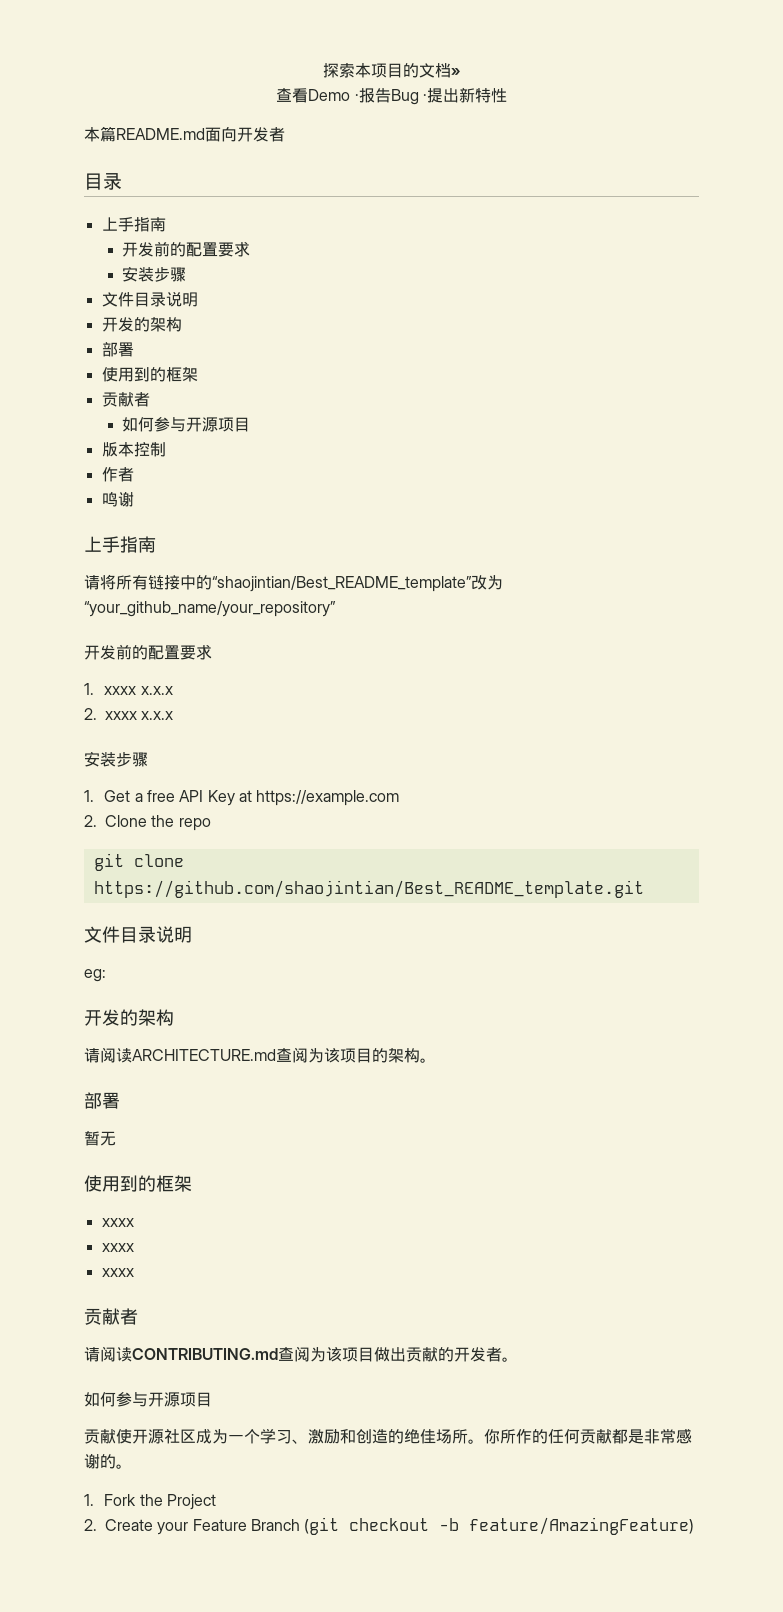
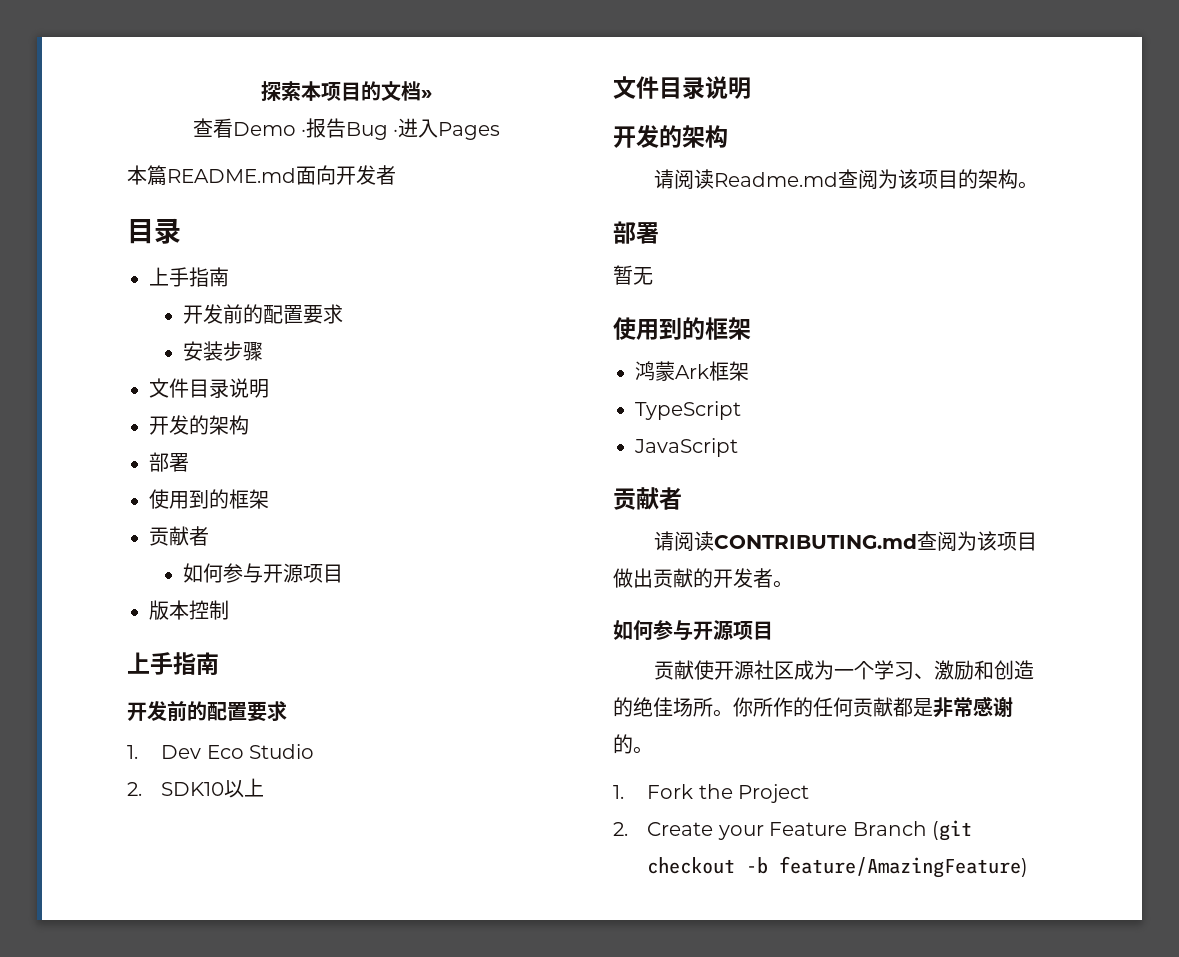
- 查看Demo ·报告Bug ·提出新特性
+ 查看Demo ·报告Bug ·进入Pages
  版本控制
- 作者
- 鸣谢
  上手指南
- 请将所有链接中的“shaojintian/Best_README_template”改为“your_github_name/your_repository”
- 1. xxxx x.x.x
- 2. xxxx x.x.x
- 安装步骤
- 1. Get a free API Key at https://example.com
- 2. Clone the repo
- git clone https://github.com/shaojintian/Best_README_template.git
+ 1. Dev Eco Studio
+ 2. SDK10以上
  文件目录说明
- eg:
- 请阅读ARCHITECTURE.md查阅为该项目的架构。
+ 请阅读Readme.md查阅为该项目的架构。
  暂无
  使用到的框架
- xxxx
- xxxx
- xxxx
+ 鸿蒙Ark框架
+ TypeScript
+ JavaScript

